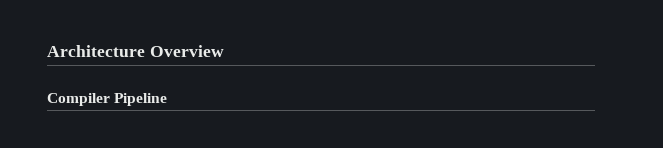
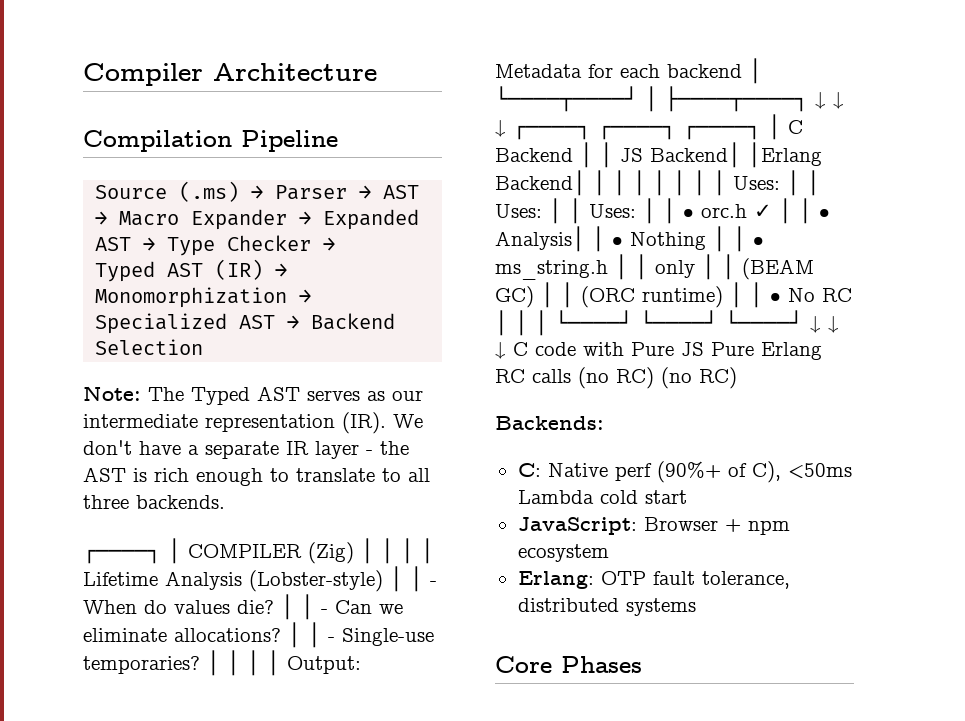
- Architecture Overview
- Compiler Pipeline
+ Compiler Architecture
+ Compilation Pipeline
+ Source (.ms) → Parser → AST → Macro Expander → Expanded AST → Type Checker →
+ Typed AST (IR) → Monomorphization → Specialized AST → Backend Selection
+ Note: The Typed AST serves as our intermediate representation (IR). We don't have a separate IR layer - the AST is rich enough to translate to all three backends.
+ ┌────┐ │ COMPILER (Zig) │ │ │ │ Lifetime Analysis (Lobster-style) │ │ - When do values die? │ │ - Can we eliminate allocations? │ │ - Single-use temporaries? │ │ │ │ Output: Metadata for each backend │ └────┬────┘ │ ├────┬────┐ ↓ ↓ ↓ ┌────┐ ┌────┐ ┌────┐ │ C Backend │ │ JS Backend│ │Erlang Backend│ │ │ │ │ │ │ │ Uses: │ │ Uses: │ │ Uses: │ │ • orc.h ✓ │ │ • Analysis│ │ • Nothing │ │ • ms_string.h │ │ only │ │ (BEAM GC) │ │ (ORC runtime) │ │ • No RC │ │ │ └────┘ └────┘ └────┘ ↓ ↓ ↓ C code with Pure JS Pure Erlang RC calls (no RC) (no RC)
+ Backends:
+ C: Native perf (90%+ of C), <50ms Lambda cold start
+ JavaScript: Browser + npm ecosystem
+ Erlang: OTP fault tolerance, distributed systems
+ Core Phases

